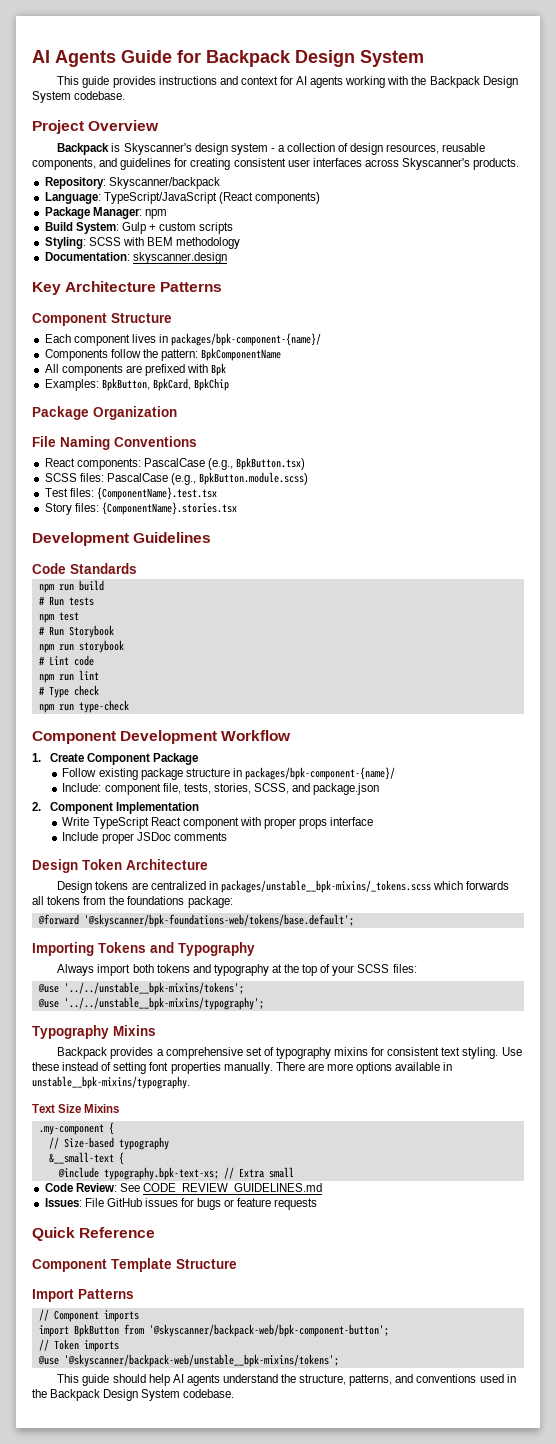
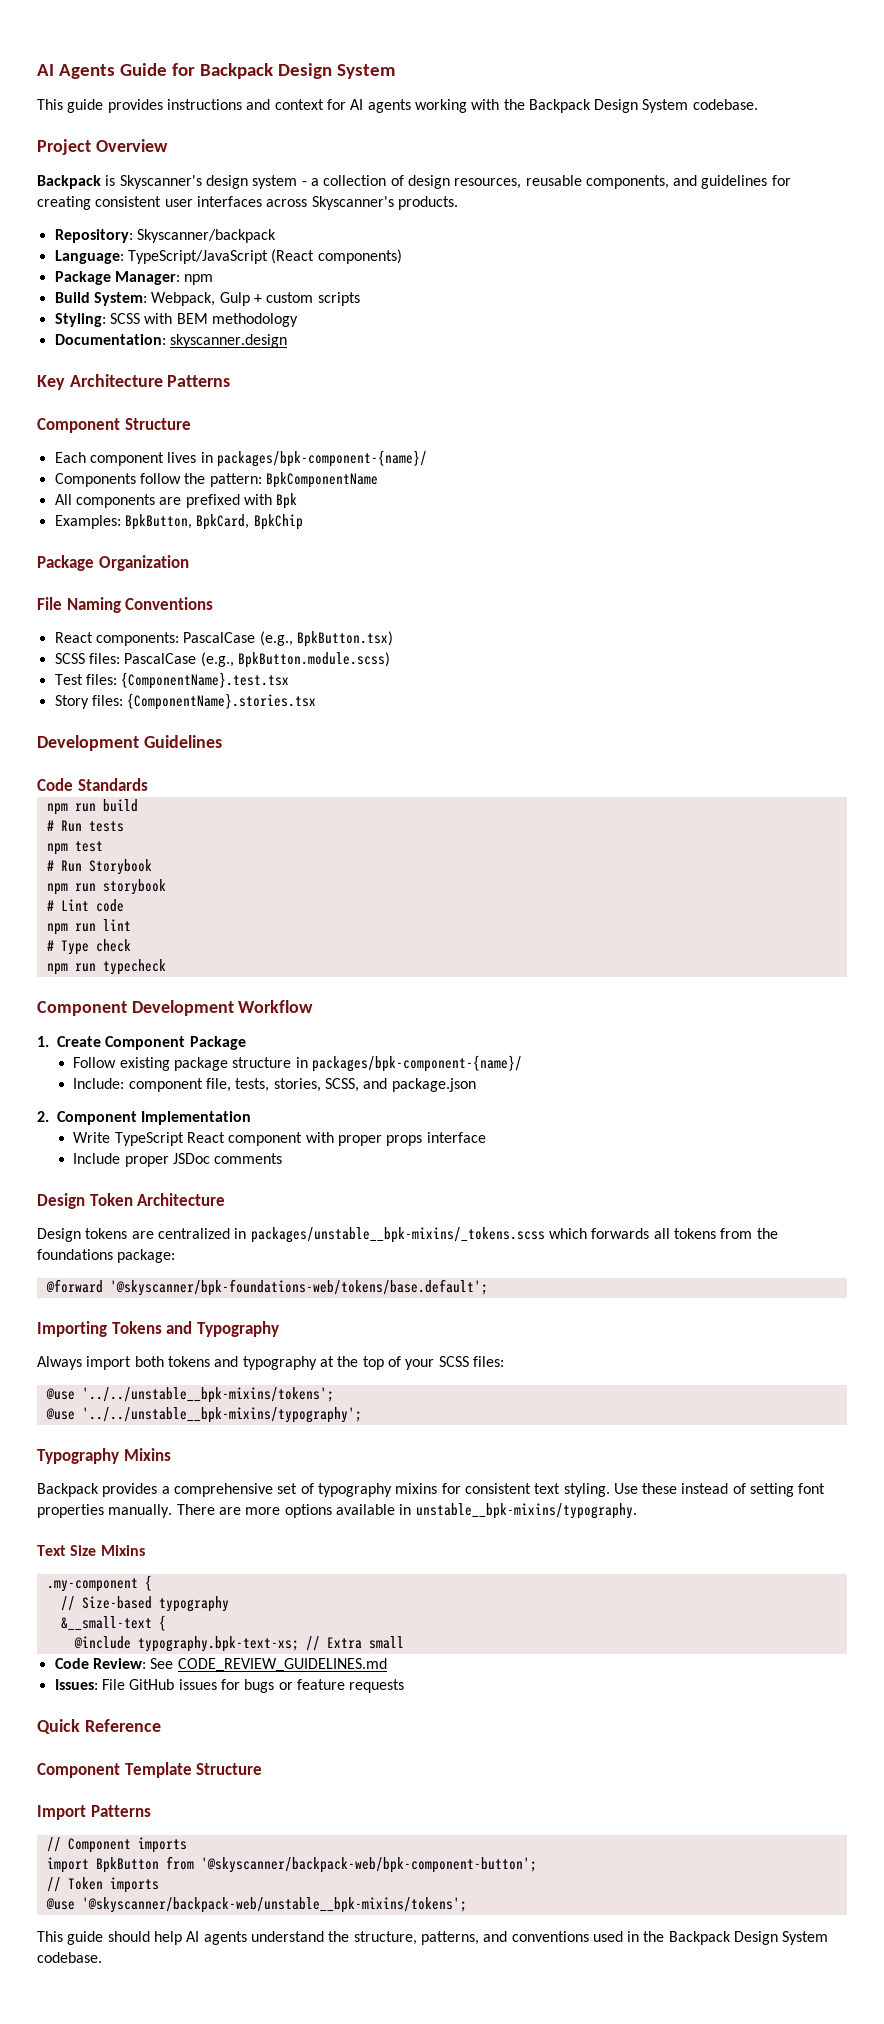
- Build System: Gulp + custom scripts
+ Build System: Webpack, Gulp + custom scripts
- npm run type-check
+ npm run typecheck

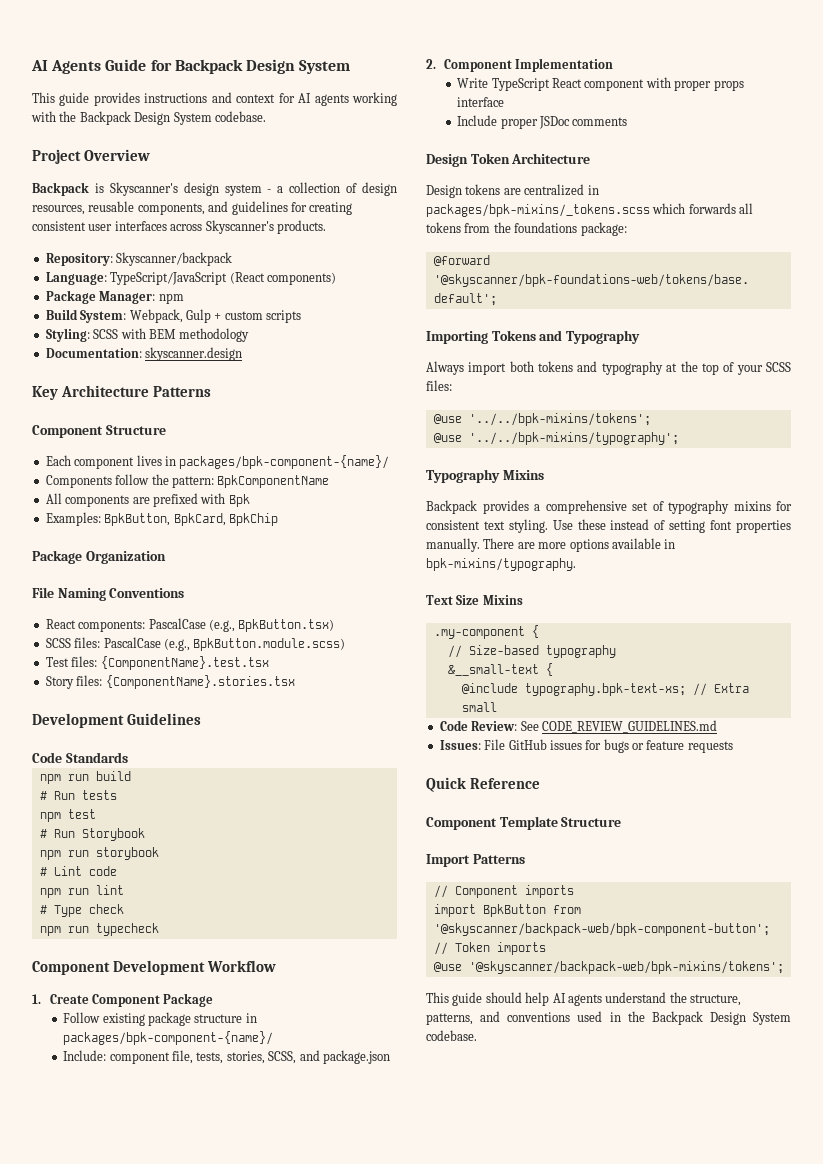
- Design tokens are centralized in packages/unstable__bpk-mixins/_tokens.scss which forwards all tokens from the foundations package:
+ Design tokens are centralized in packages/bpk-mixins/_tokens.scss which forwards all tokens from the foundations package:
- @use '../../unstable__bpk-mixins/tokens';
- @use '../../unstable__bpk-mixins/typography';
+ @use '../../bpk-mixins/tokens';
+ @use '../../bpk-mixins/typography';
- There are more options available in unstable__bpk-mixins/typography.
+ There are more options available in bpk-mixins/typography.
- @use '@skyscanner/backpack-web/unstable__bpk-mixins/tokens';
+ @use '@skyscanner/backpack-web/bpk-mixins/tokens';

